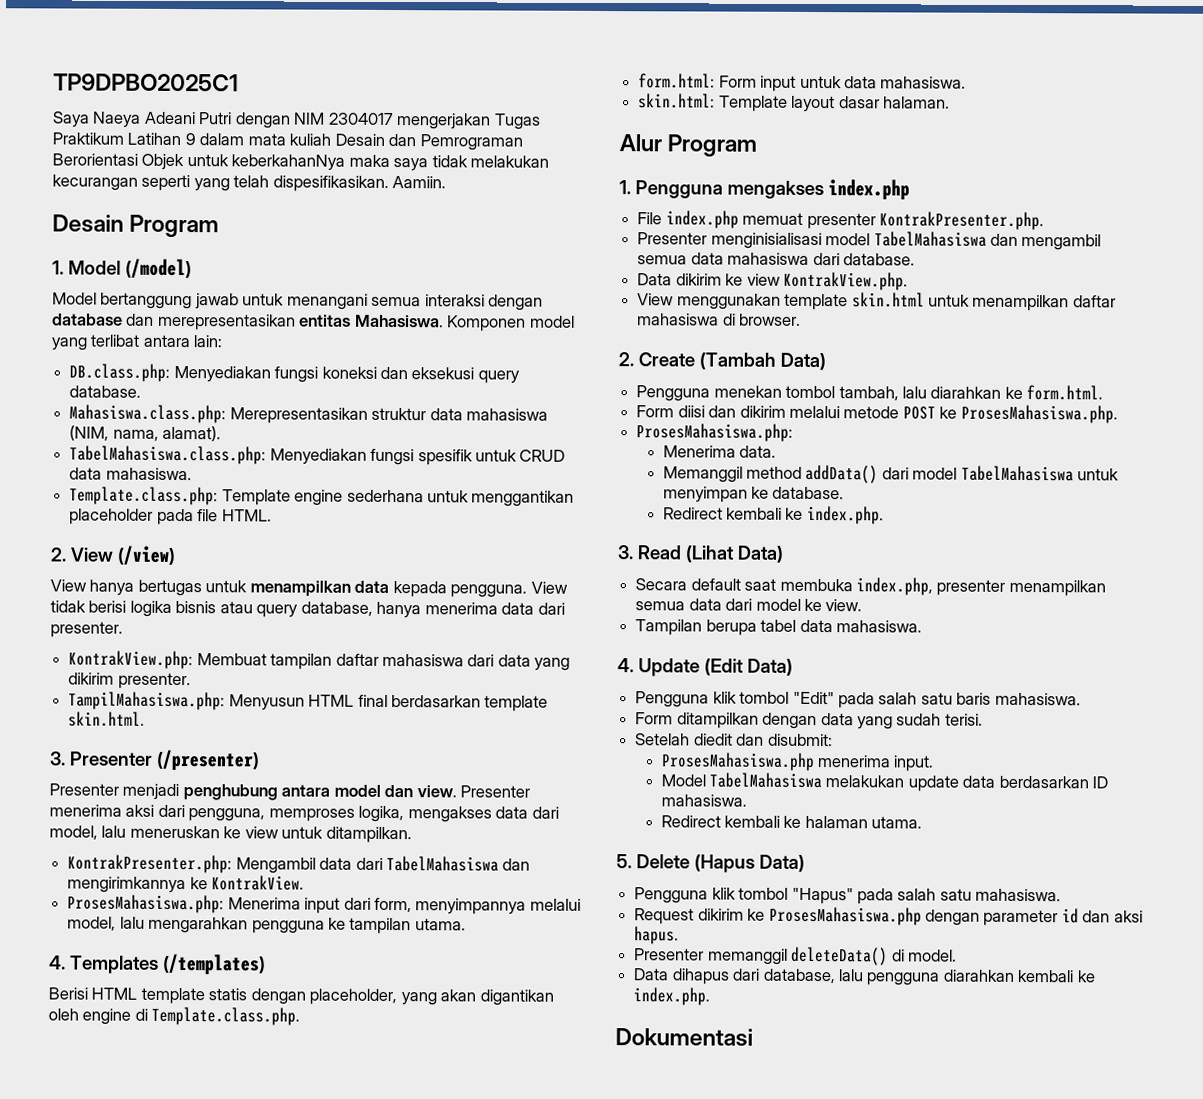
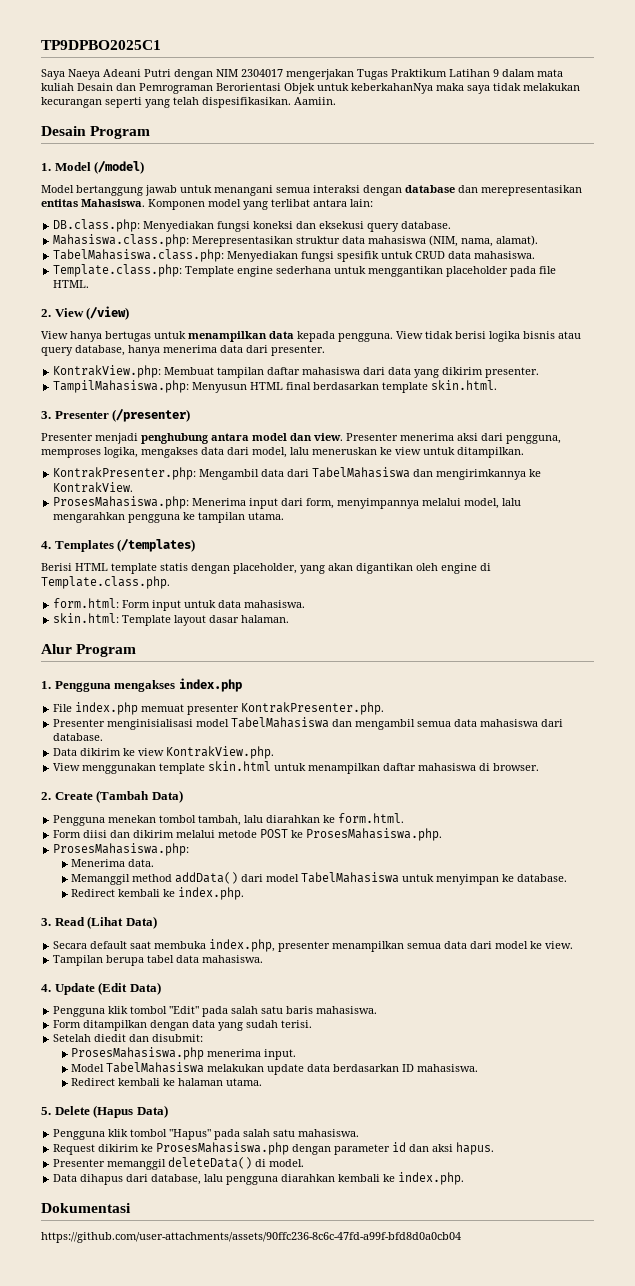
+ https://github.com/user-attachments/assets/90ffc236-8c6c-47fd-a99f-bfd8d0a0cb04

